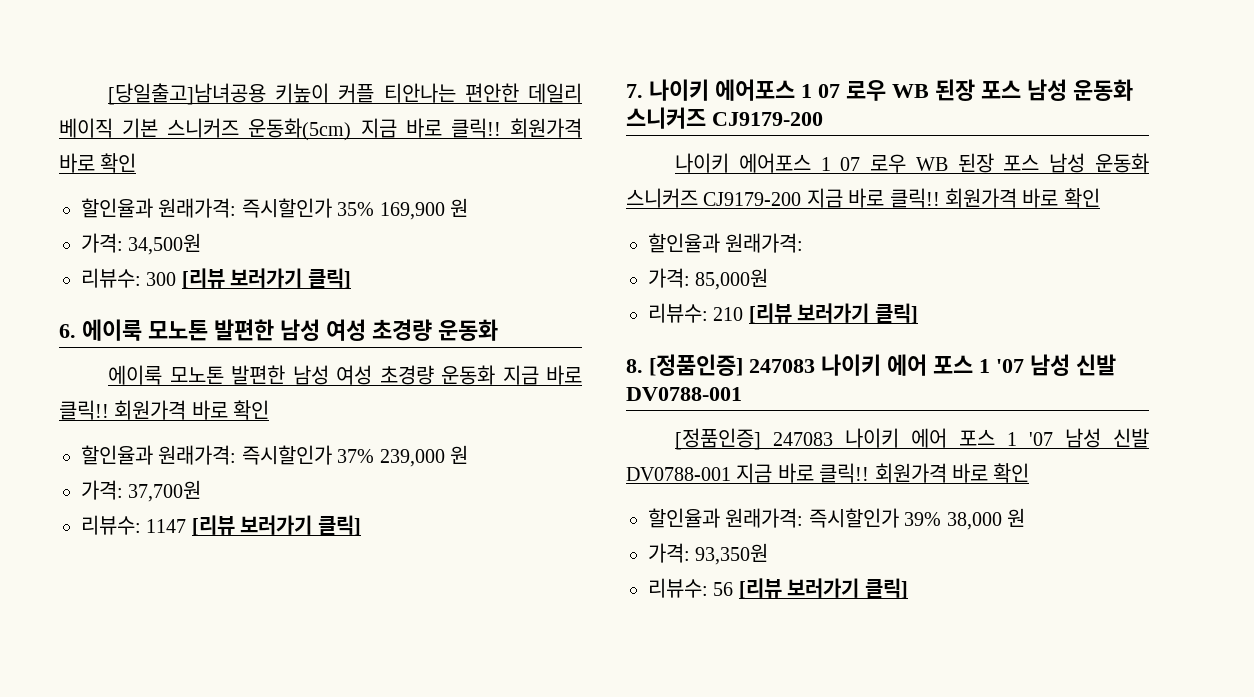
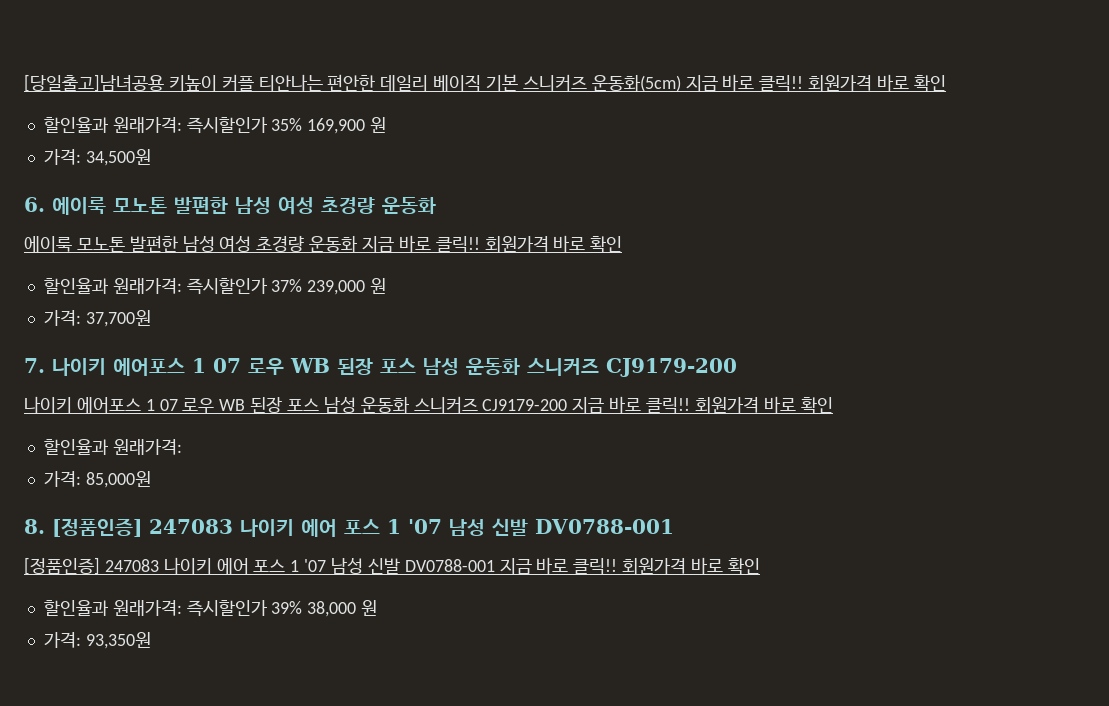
- 리뷰수: 300 [리뷰 보러가기 클릭]
- 리뷰수: 1147 [리뷰 보러가기 클릭]
- 리뷰수: 210 [리뷰 보러가기 클릭]
- 리뷰수: 56 [리뷰 보러가기 클릭]

